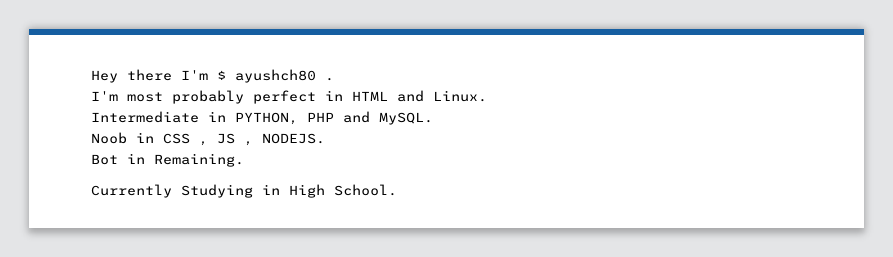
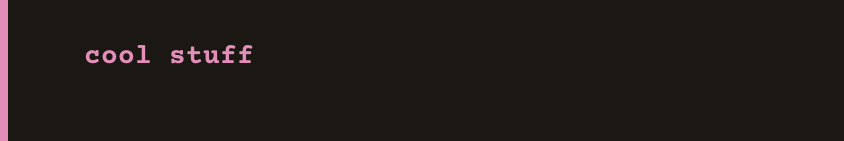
- Hey there I'm $ ayushch80 .
- I'm most probably perfect in HTML and Linux.
- Intermediate in PYTHON, PHP and MySQL.
- Noob in CSS , JS , NODEJS.
- Bot in Remaining.
- Currently Studying in High School.
+ cool stuff

